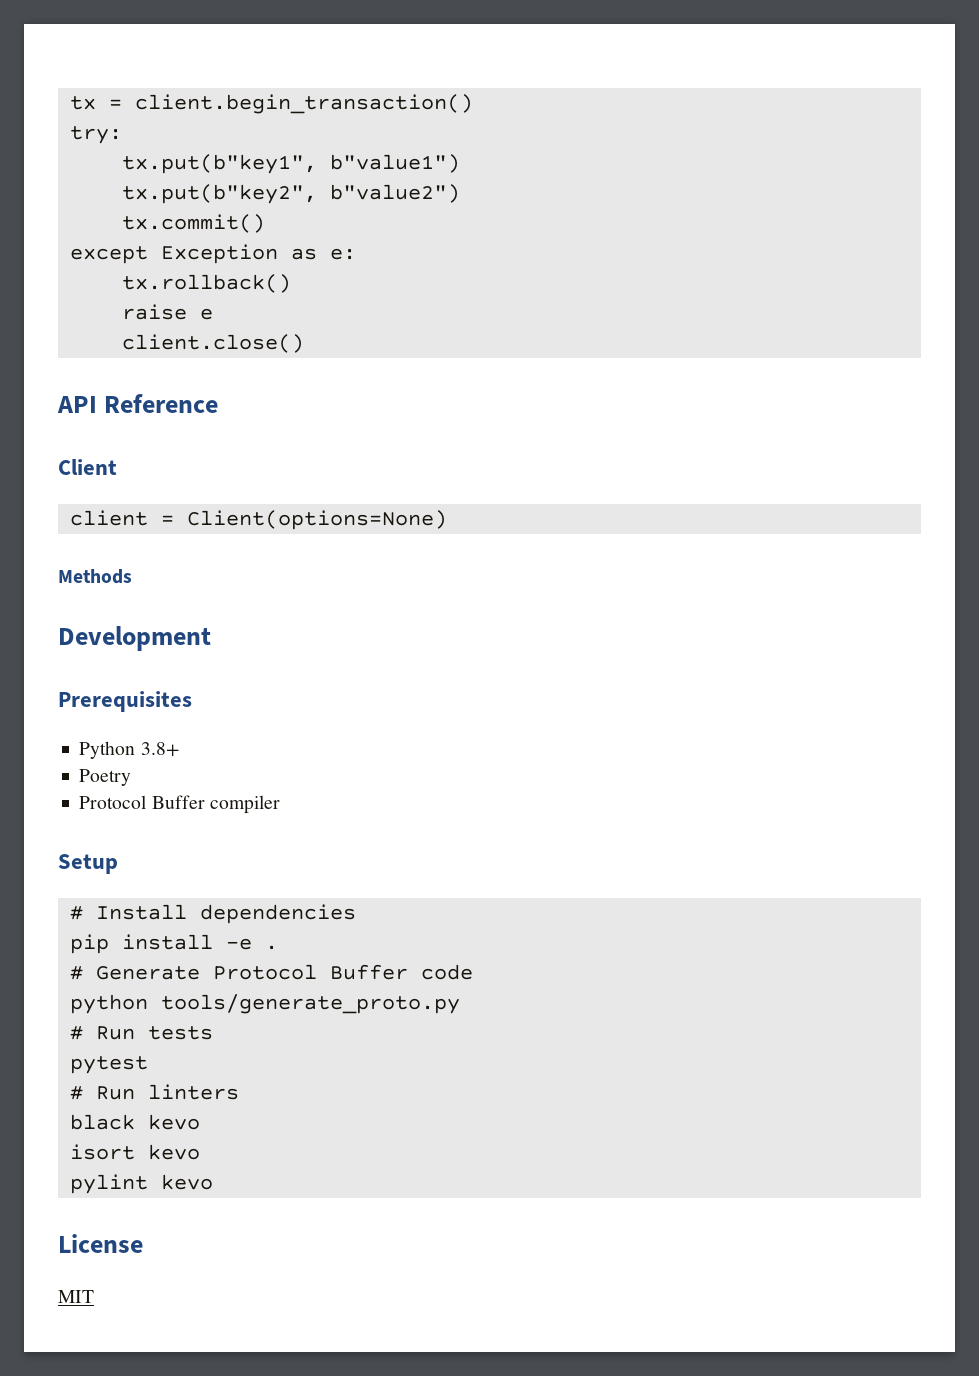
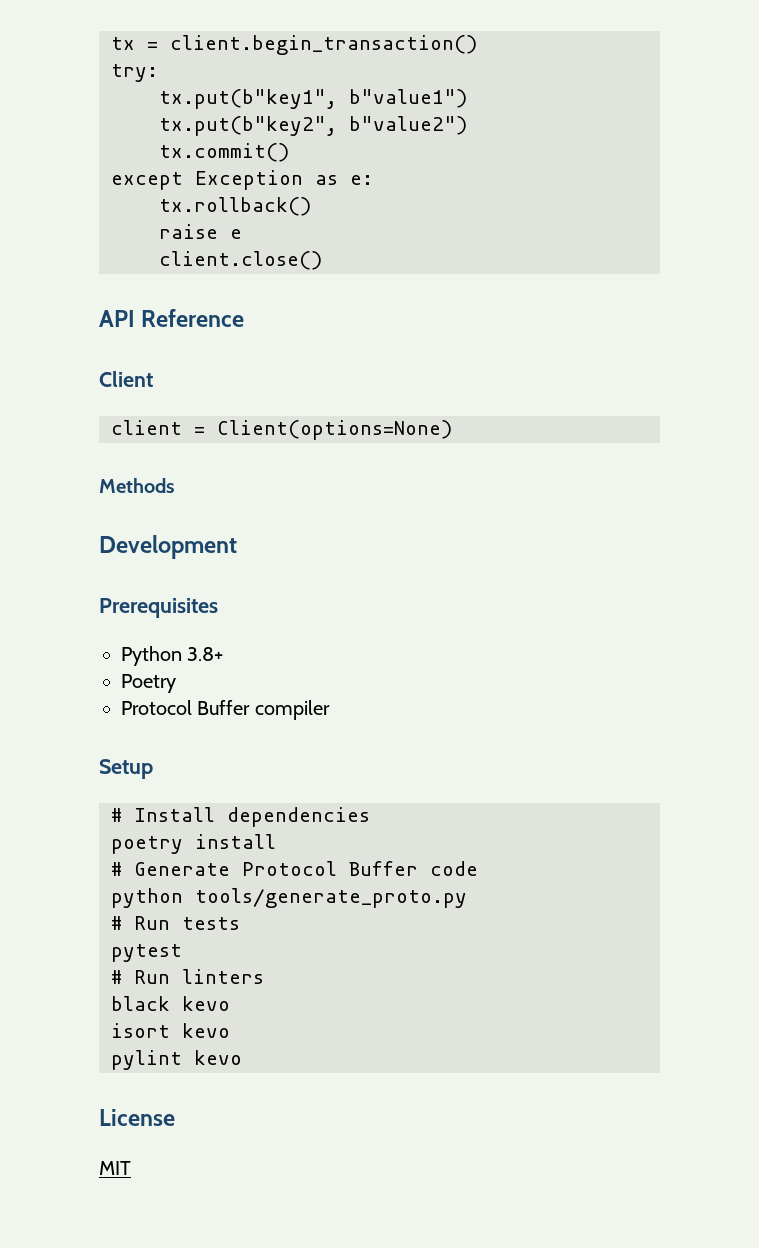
- pip install -e .
+ poetry install

